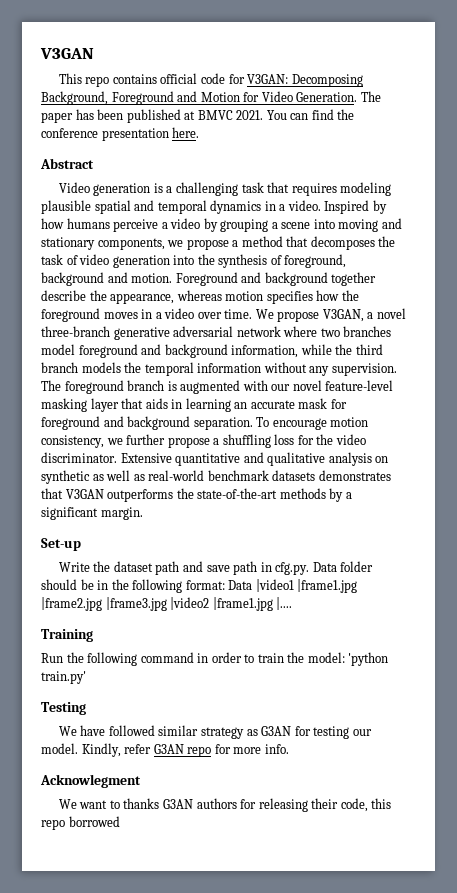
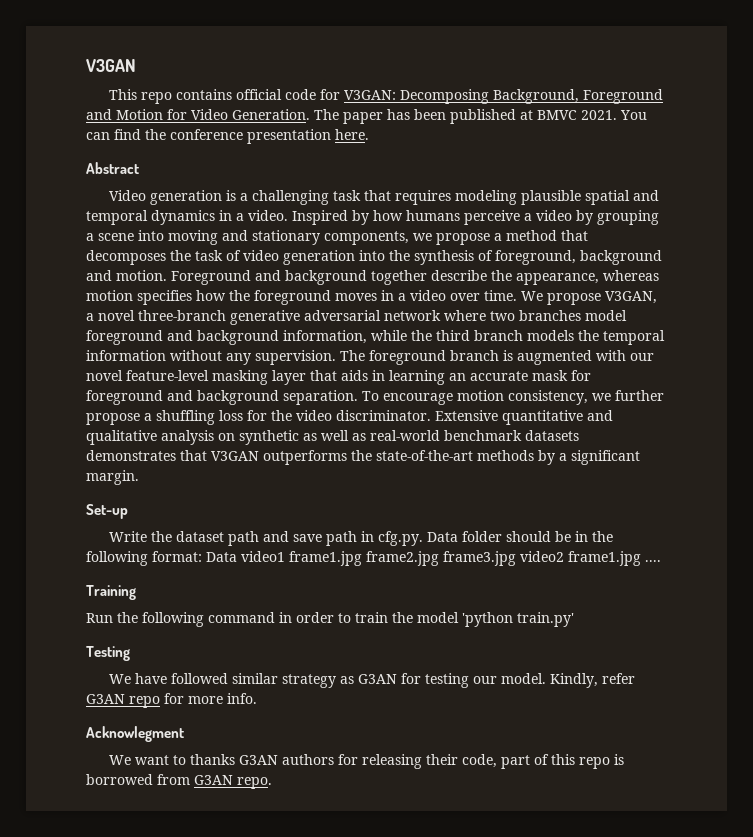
- Write the dataset path and save path in cfg.py. Data folder should be in the following format: Data |video1 |frame1.jpg |frame2.jpg |frame3.jpg |video2 |frame1.jpg |....
+ Write the dataset path and save path in cfg.py. Data folder should be in the following format: Data video1 frame1.jpg frame2.jpg frame3.jpg video2 frame1.jpg ....
- Run the following command in order to train the model: 'python train.py'
+ Run the following command in order to train the model 'python train.py'
- We want to thanks G3AN authors for releasing their code, this repo borrowed
+ We want to thanks G3AN authors for releasing their code, part of this repo is borrowed from G3AN repo.

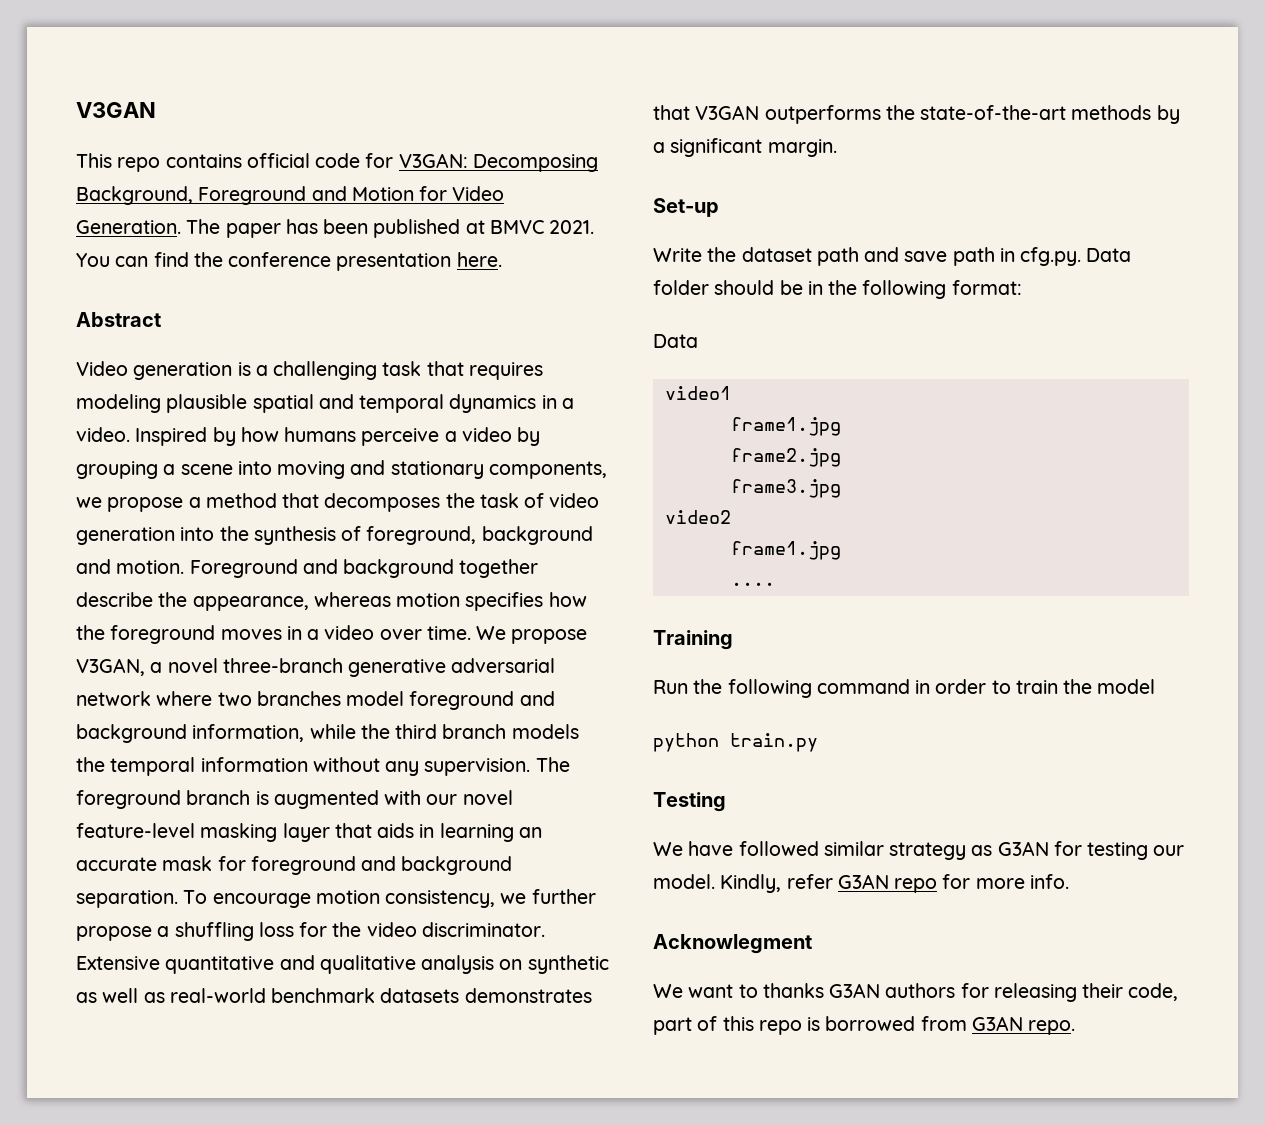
- Write the dataset path and save path in cfg.py. Data folder should be in the following format: Data video1 frame1.jpg frame2.jpg frame3.jpg video2 frame1.jpg ....
+ Write the dataset path and save path in cfg.py. Data folder should be in the following format:
+ Data
+ video1
+ frame1.jpg
+ frame2.jpg
+ frame3.jpg
+ video2
+ frame1.jpg
+ ....
- Run the following command in order to train the model 'python train.py'
+ Run the following command in order to train the model
+ python train.py

